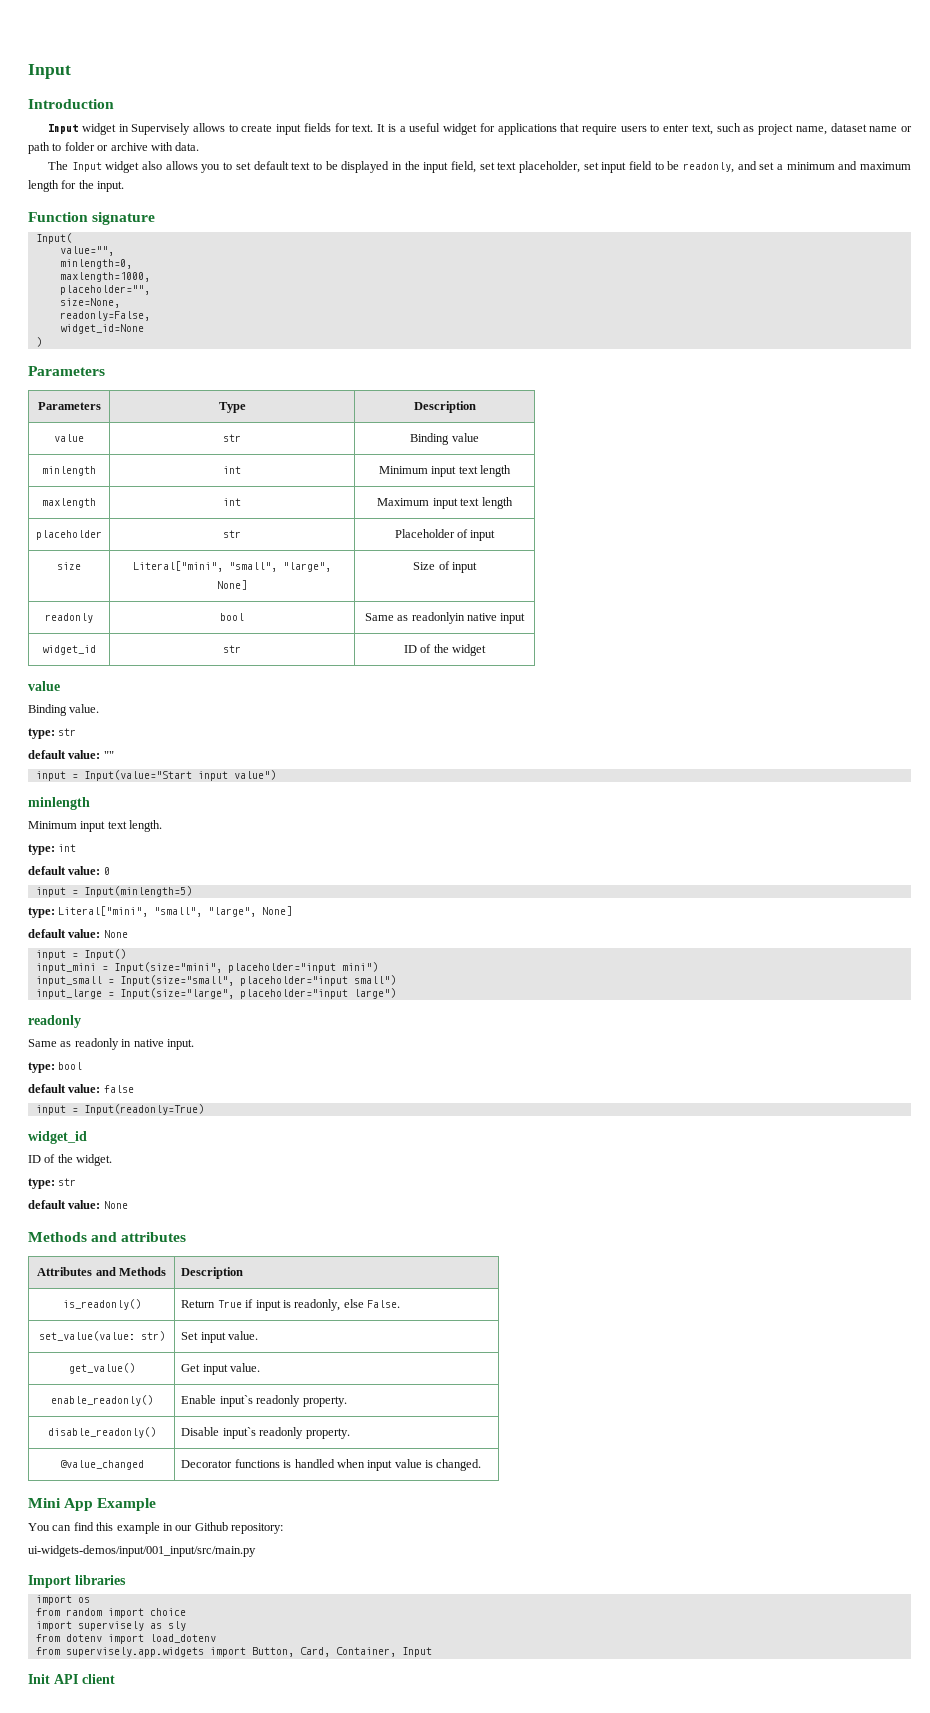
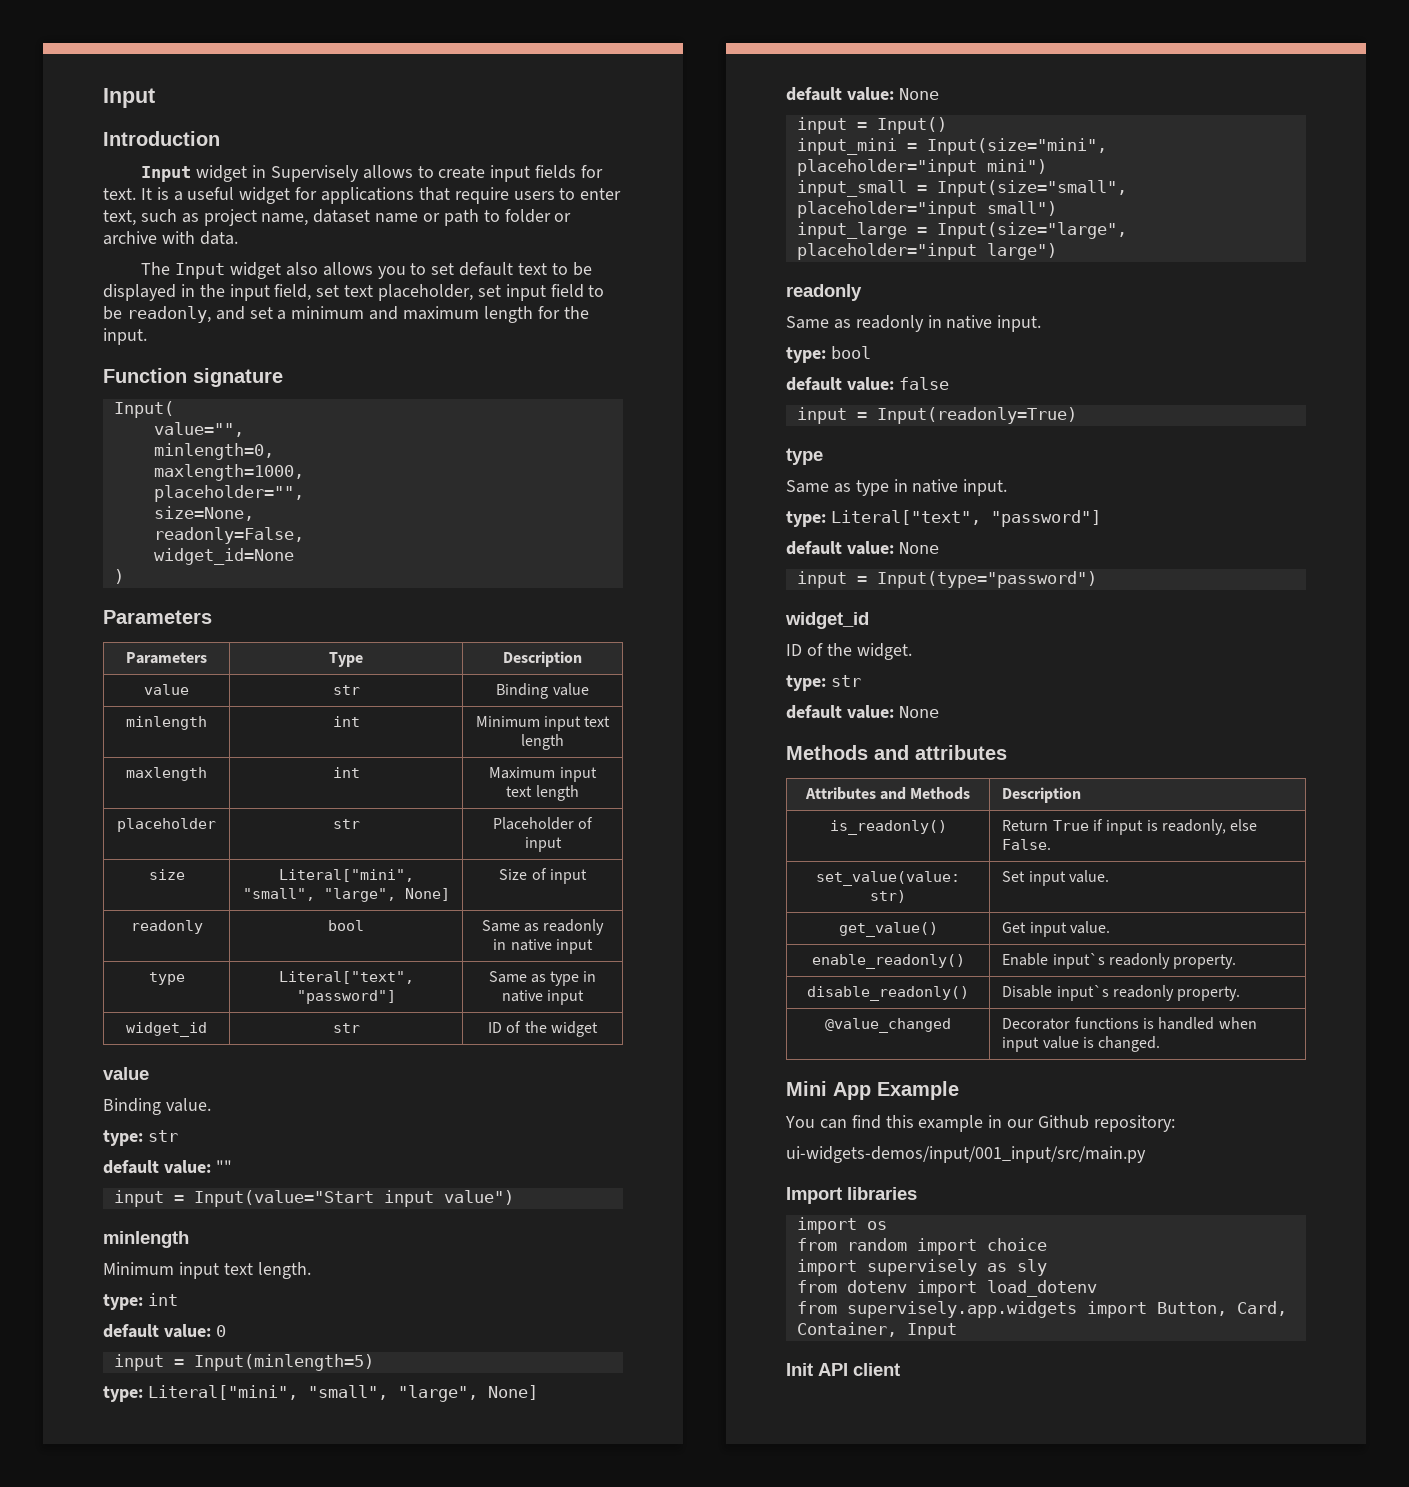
- readonly | bool | Same as readonlyin native input
+ readonly | bool | Same as readonly in native input
+ type | Literal["text", "password"] | Same as type in native input
  input = Input(readonly=True)
+ type
+ Same as type in native input.
+ type: Literal["text", "password"]
+ default value: None
+ input = Input(type="password")

